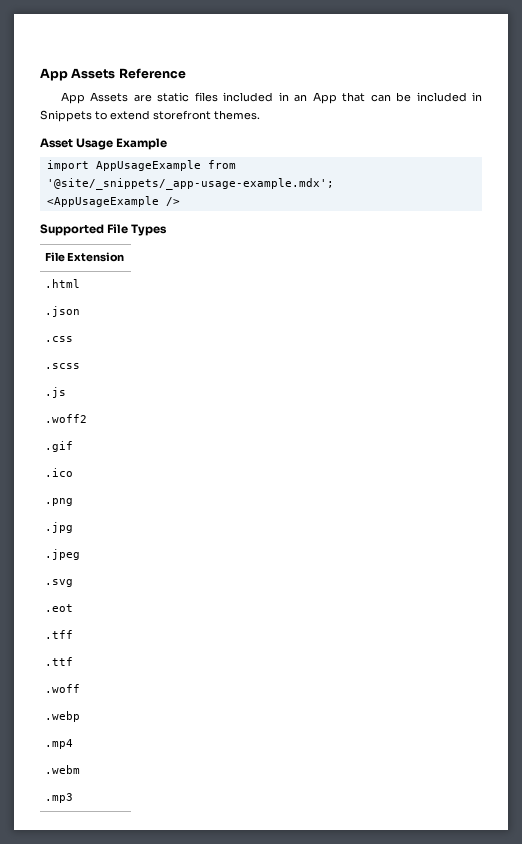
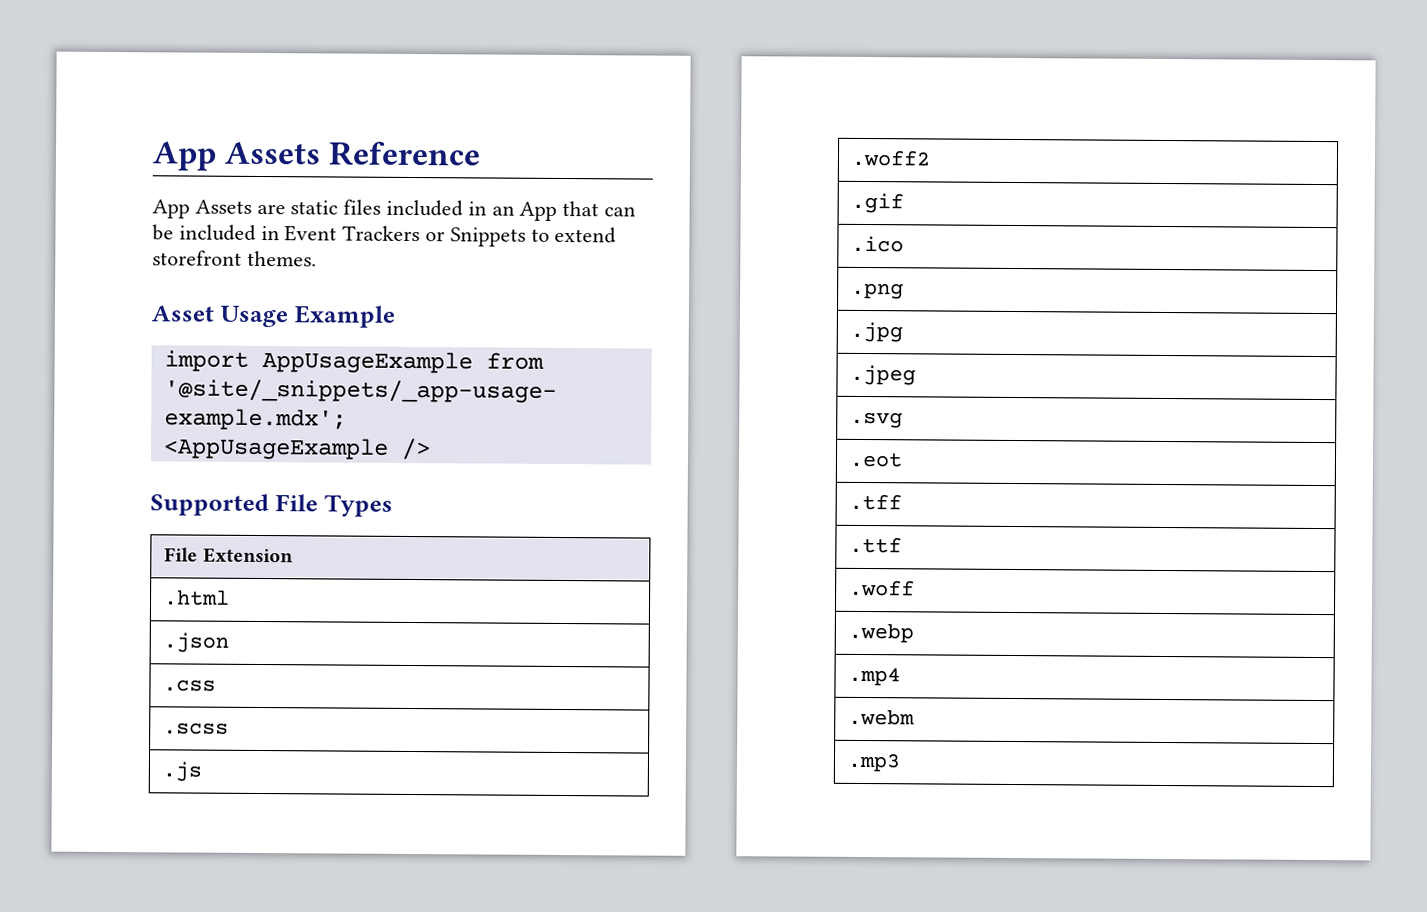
- App Assets are static files included in an App that can be included in Snippets to extend storefront themes.
+ App Assets are static files included in an App that can be included in Event Trackers or Snippets to extend storefront themes.

